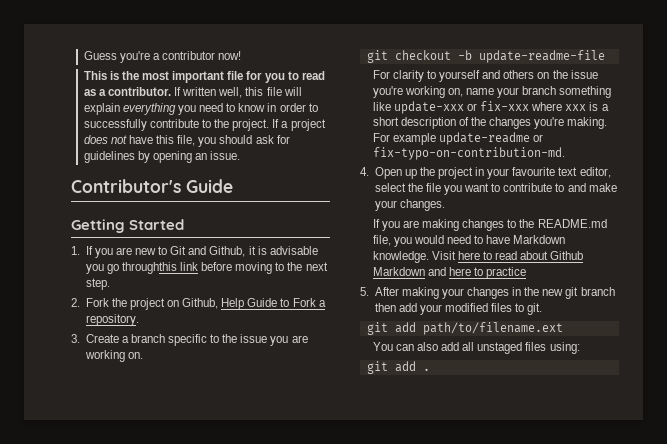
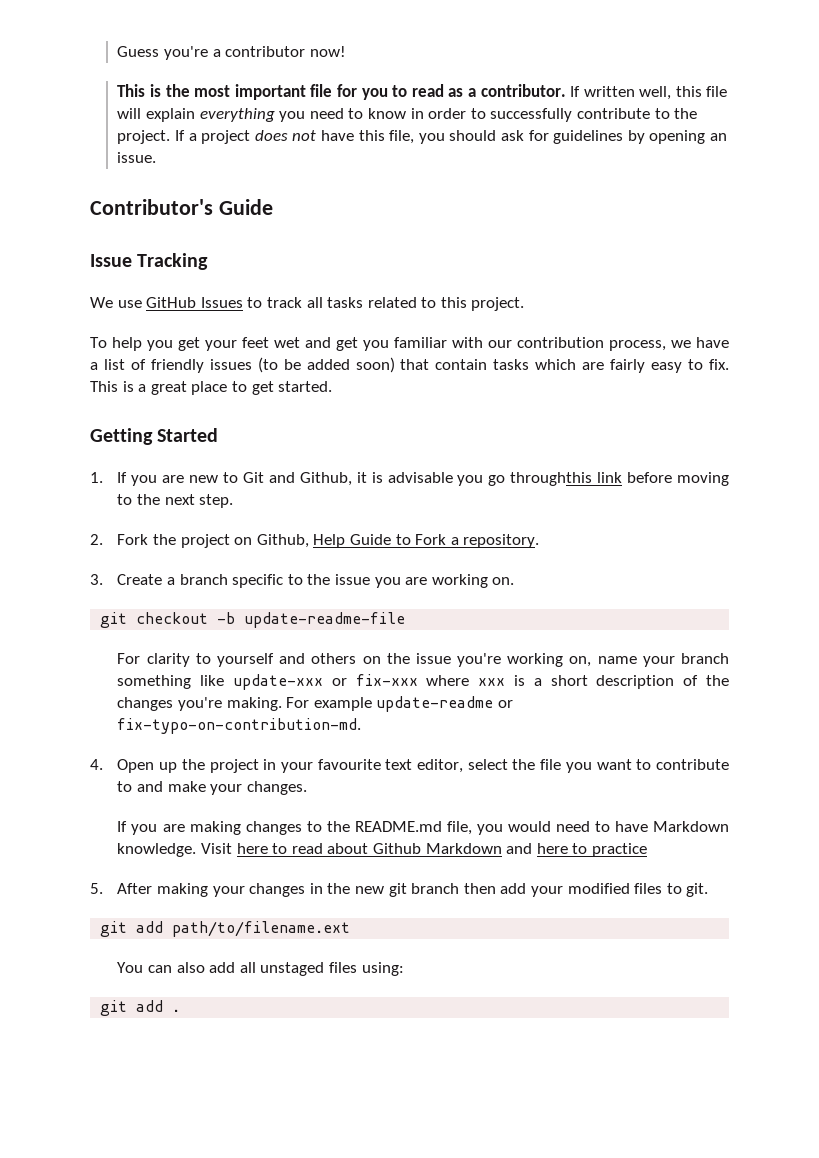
+ Issue Tracking
+ We use GitHub Issues to track all tasks related to this project.
+ To help you get your feet wet and get you familiar with our contribution process, we have a list of friendly issues (to be added soon) that contain tasks which are fairly easy to fix. This is a great place to get started.

